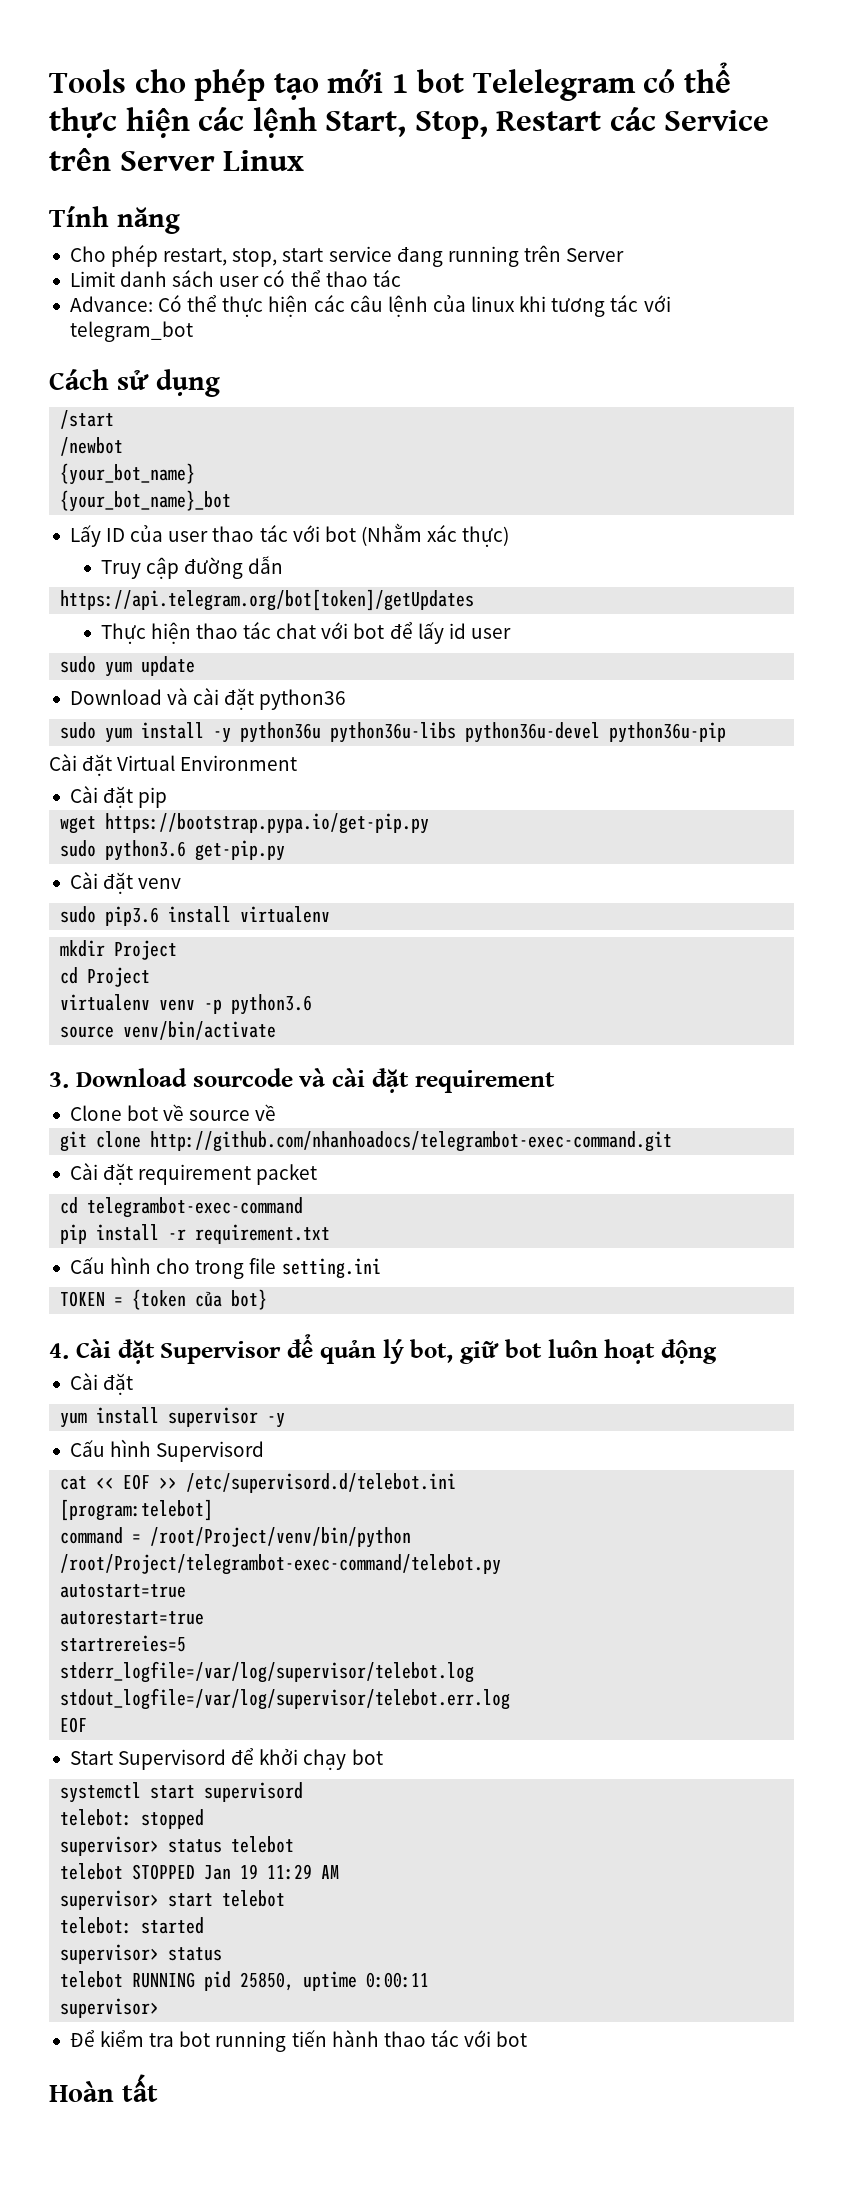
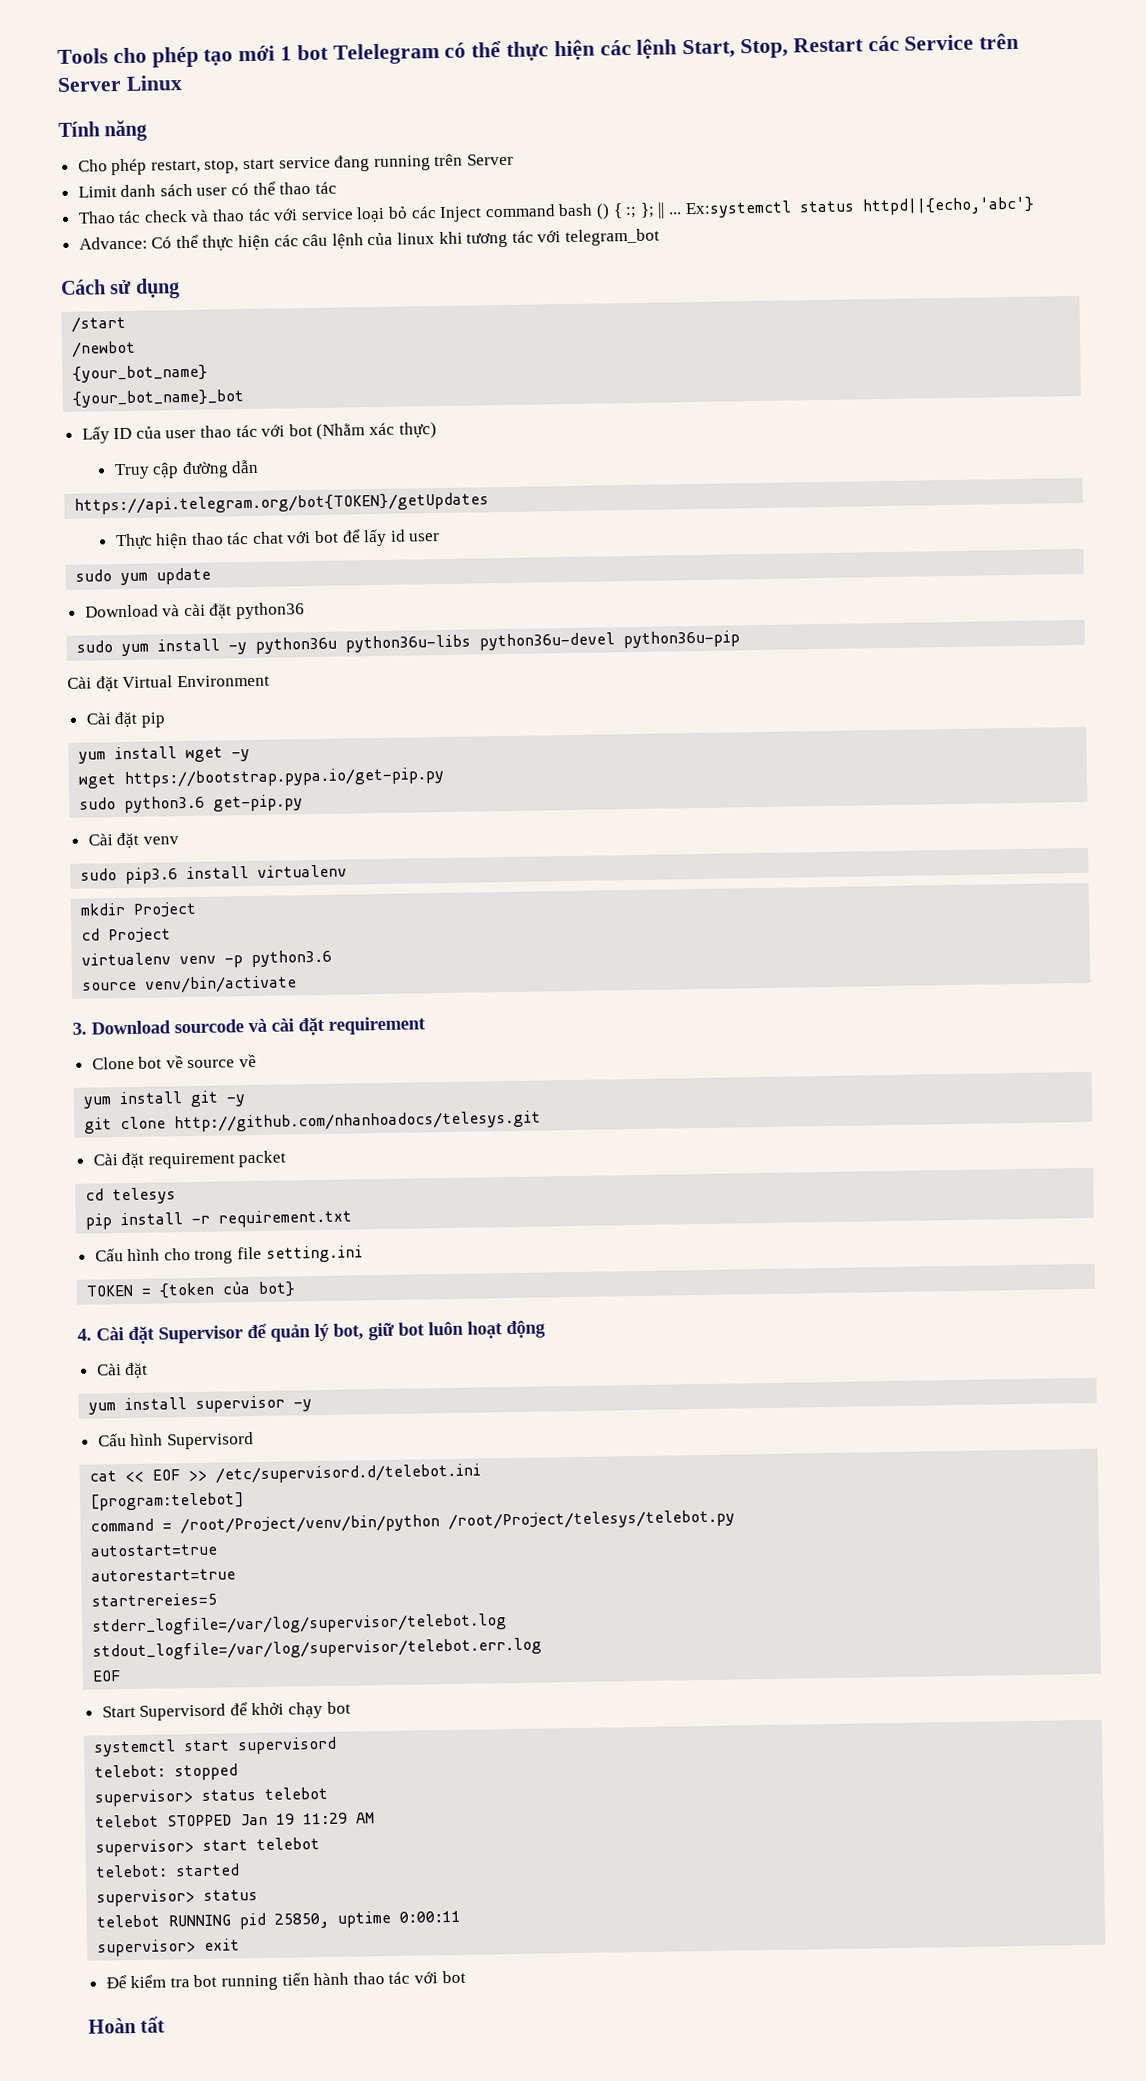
+ Thao tác check và thao tác với service loại bỏ các Inject command bash () { :; }; || ... Ex:systemctl status httpd||{echo,'abc'}
- https://api.telegram.org/bot[token]/getUpdates
+ https://api.telegram.org/bot{TOKEN}/getUpdates
+ yum install wget -y
+ yum install git -y
- git clone http://github.com/nhanhoadocs/telegrambot-exec-command.git
+ git clone http://github.com/nhanhoadocs/telesys.git
- cd telegrambot-exec-command
+ cd telesys
- command = /root/Project/venv/bin/python /root/Project/telegrambot-exec-command/telebot.py
+ command = /root/Project/venv/bin/python /root/Project/telesys/telebot.py
  telebot RUNNING pid 25850, uptime 0:00:11
- supervisor>
+ supervisor> exit

